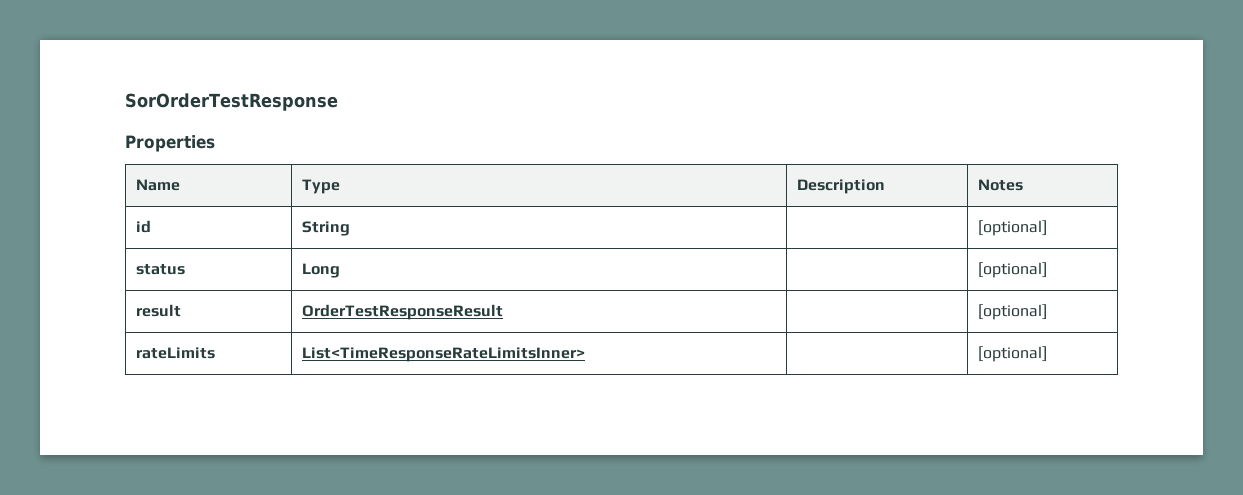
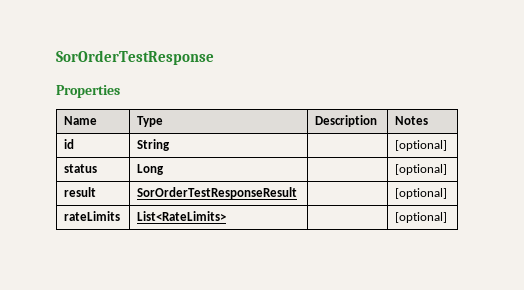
- result | OrderTestResponseResult | | [optional]
+ result | SorOrderTestResponseResult | | [optional]
- rateLimits | List<TimeResponseRateLimitsInner> | | [optional]
+ rateLimits | List<RateLimits> | | [optional]

